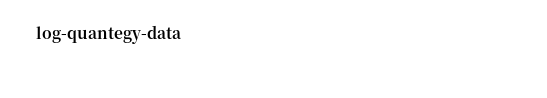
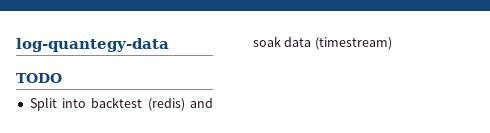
+ TODO
+ Split into backtest (redis) and soak data (timestream)

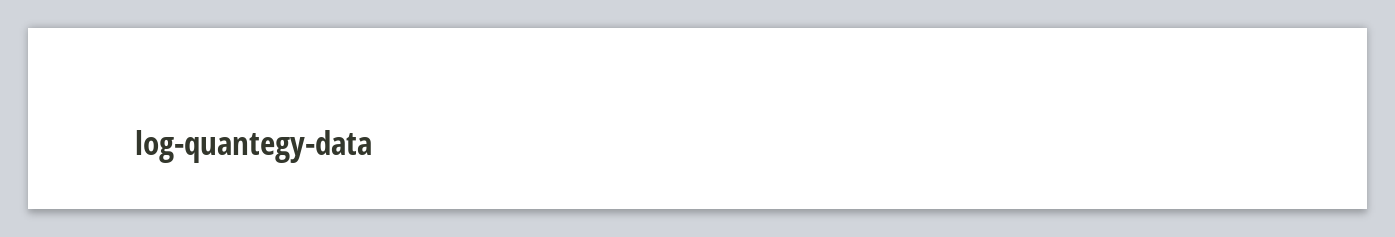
- TODO
- Split into backtest (redis) and soak data (timestream)

